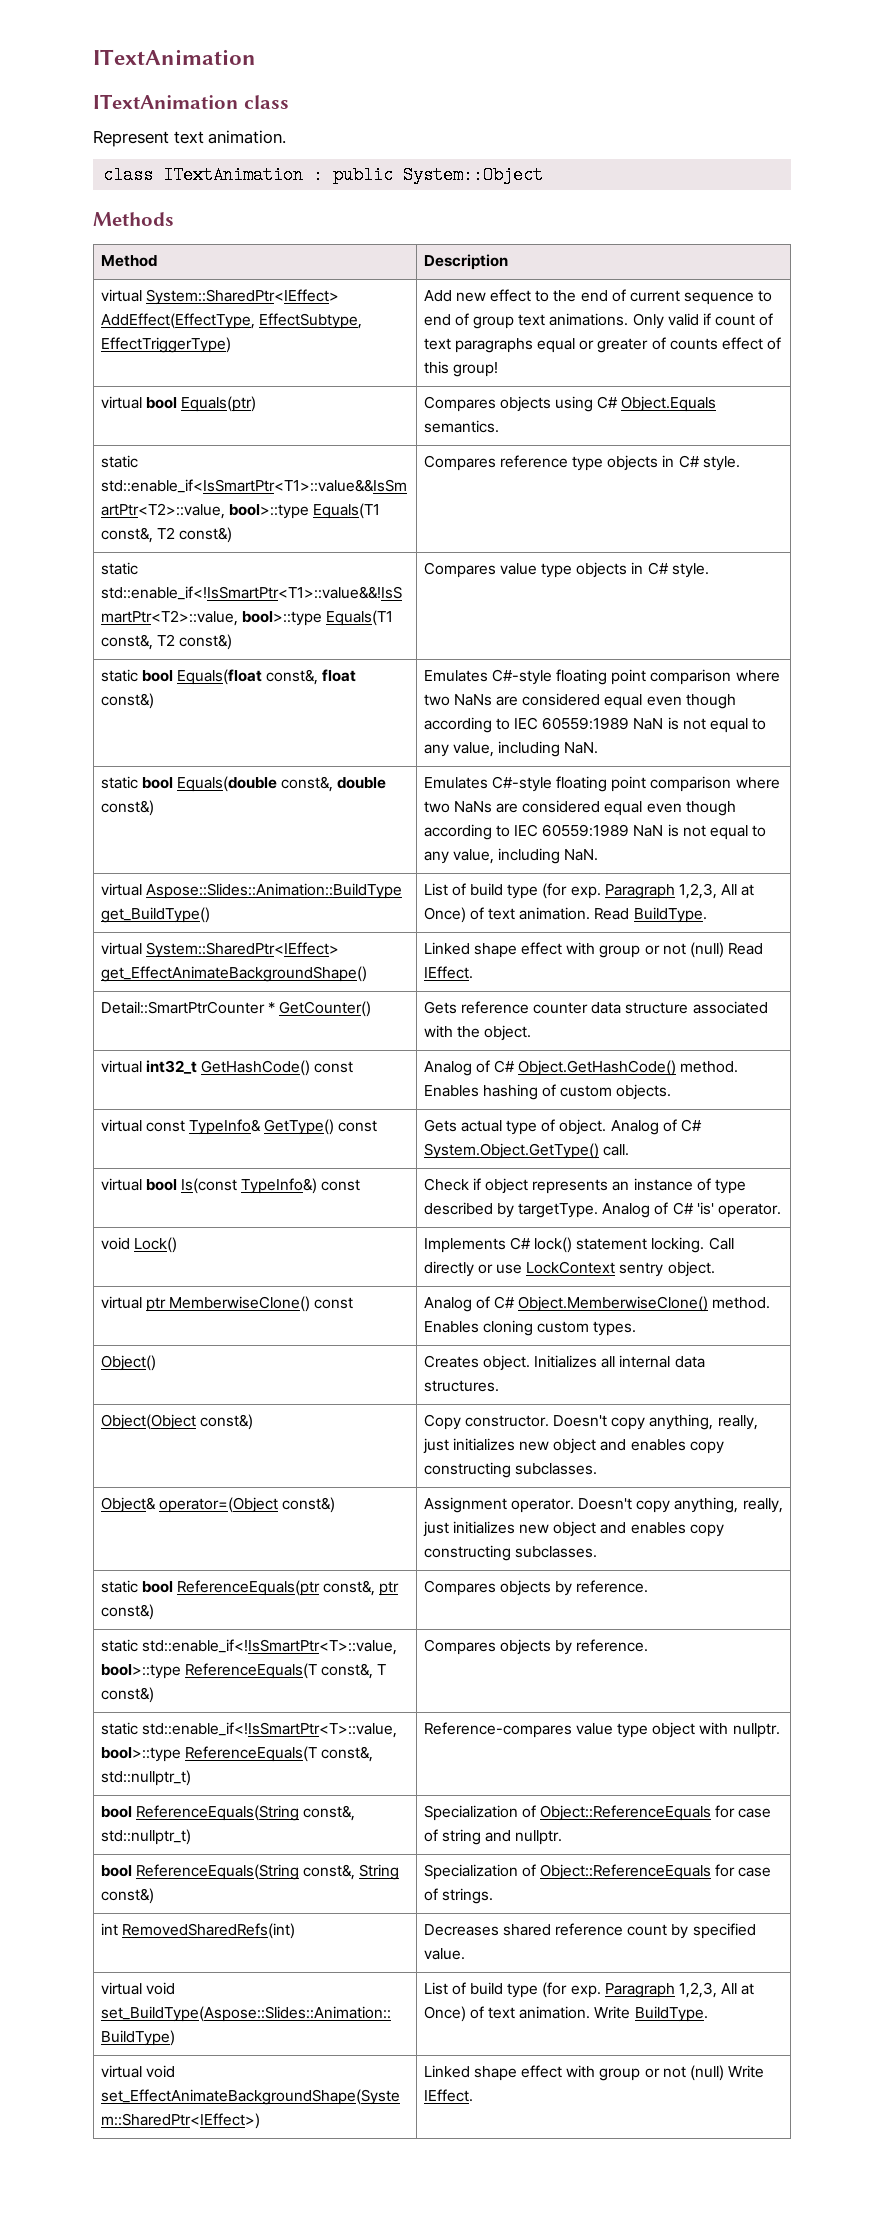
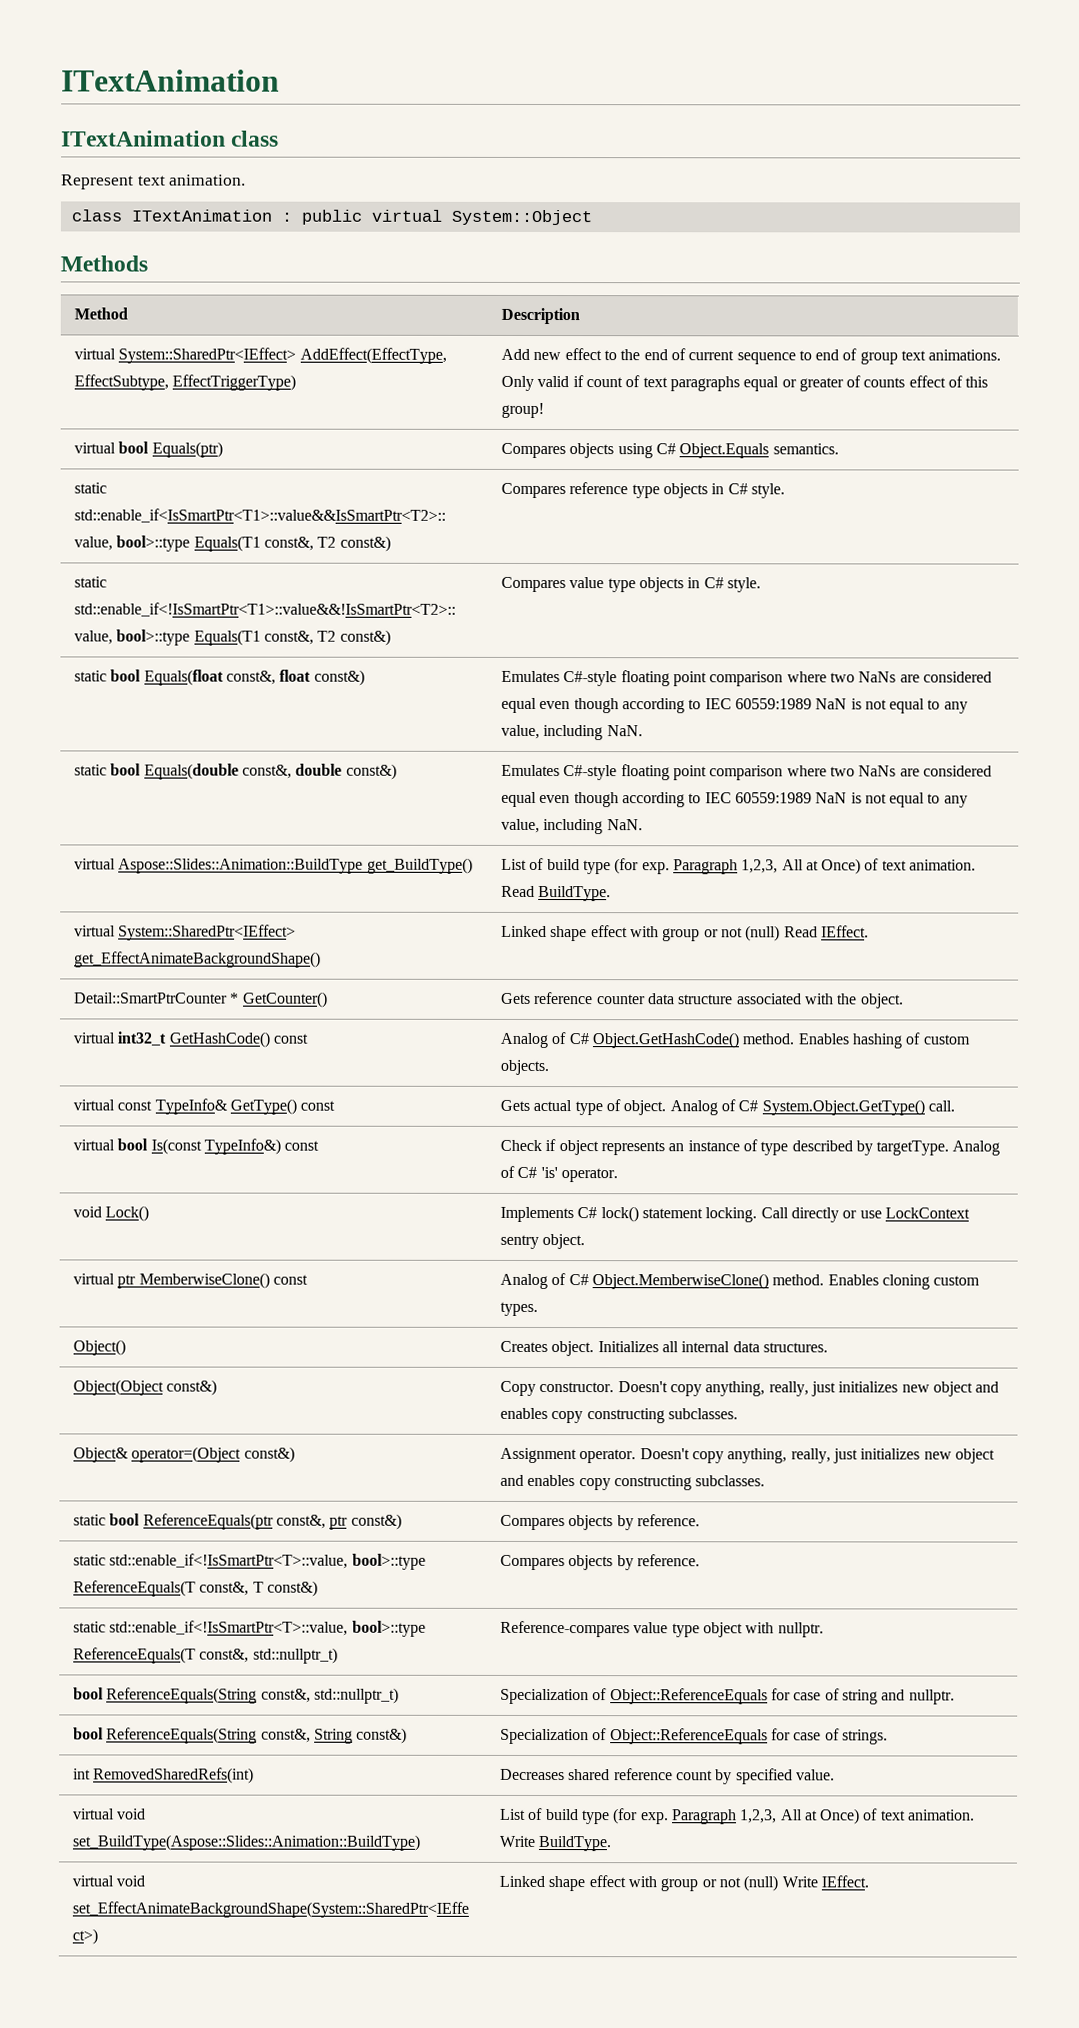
- class ITextAnimation : public System::Object
+ class ITextAnimation : public virtual System::Object

